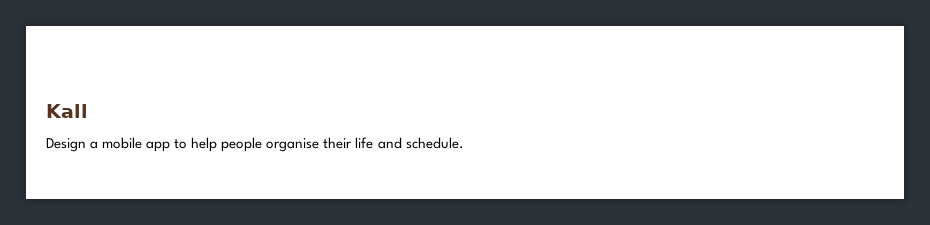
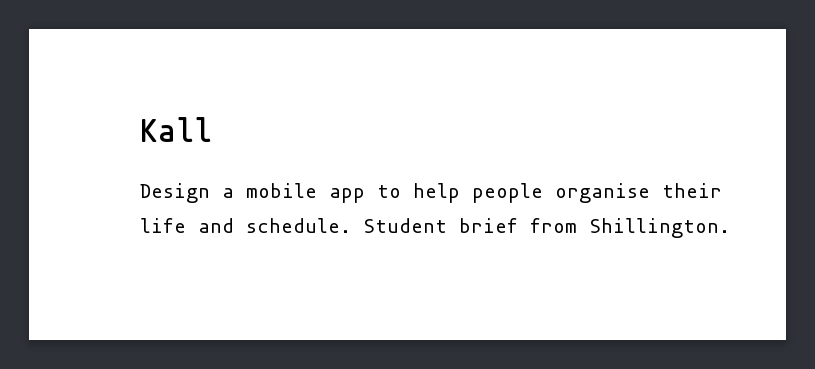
+ Student brief from Shillington.

